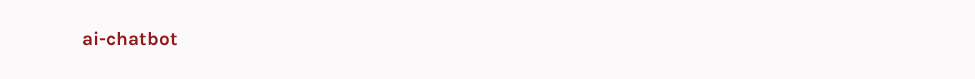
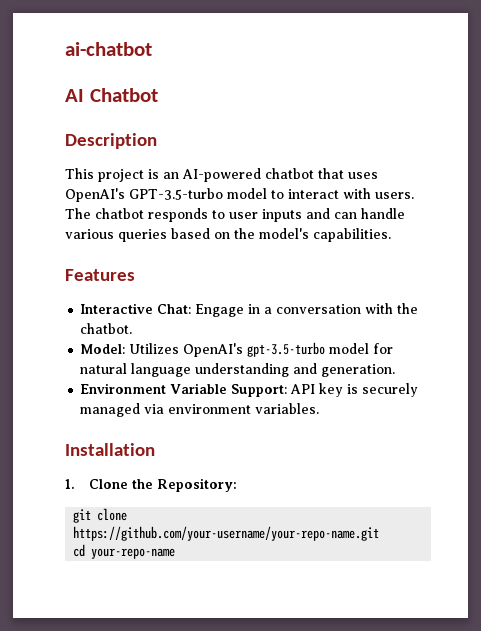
+ AI Chatbot
+ Description
+ This project is an AI-powered chatbot that uses OpenAI's GPT-3.5-turbo model to interact with users. The chatbot responds to user inputs and can handle various queries based on the model's capabilities.
+ Features
+ Interactive Chat: Engage in a conversation with the chatbot.
+ Model: Utilizes OpenAI's gpt-3.5-turbo model for natural language understanding and generation.
+ Environment Variable Support: API key is securely managed via environment variables.
+ Installation
+ 1. Clone the Repository:
+ git clone https://github.com/your-username/your-repo-name.git
+ cd your-repo-name

